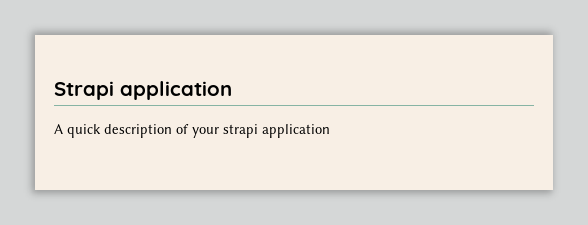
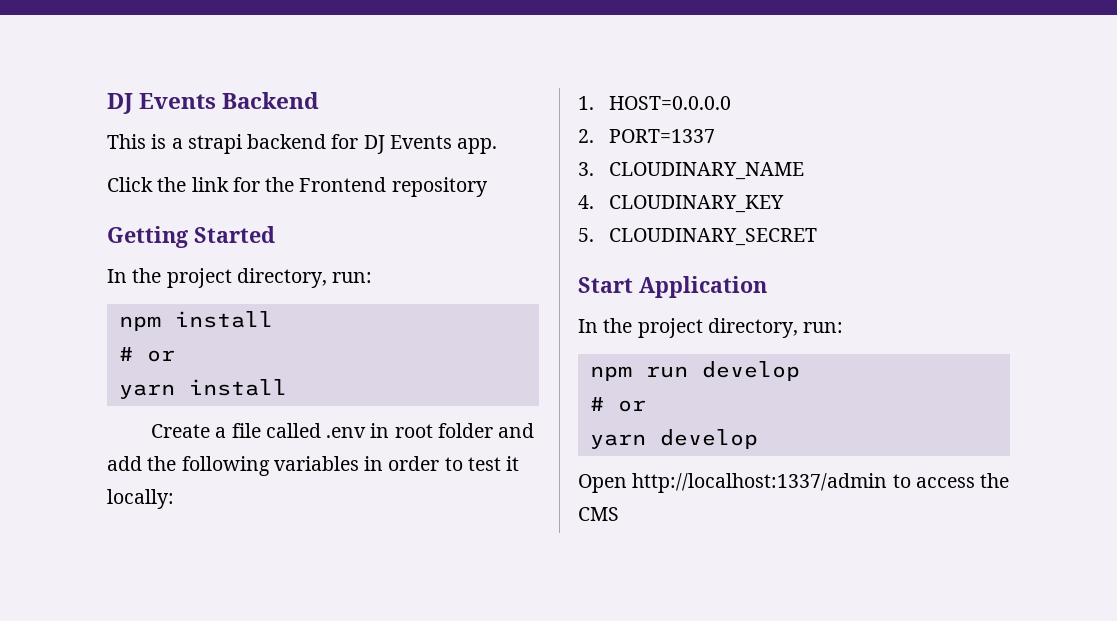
- Strapi application
- A quick description of your strapi application
+ DJ Events Backend
+ This is a strapi backend for DJ Events app.
+ Click the link for the Frontend repository
+ Getting Started
+ In the project directory, run:
+ npm install
+ # or
+ yarn install
+ Create a file called .env in root folder and add the following variables in order to test it locally:
+ 1. HOST=0.0.0.0
+ 2. PORT=1337
+ 3. CLOUDINARY_NAME
+ 4. CLOUDINARY_KEY
+ 5. CLOUDINARY_SECRET
+ Start Application
+ In the project directory, run:
+ npm run develop
+ # or
+ yarn develop
+ Open http://localhost:1337/admin to access the CMS

